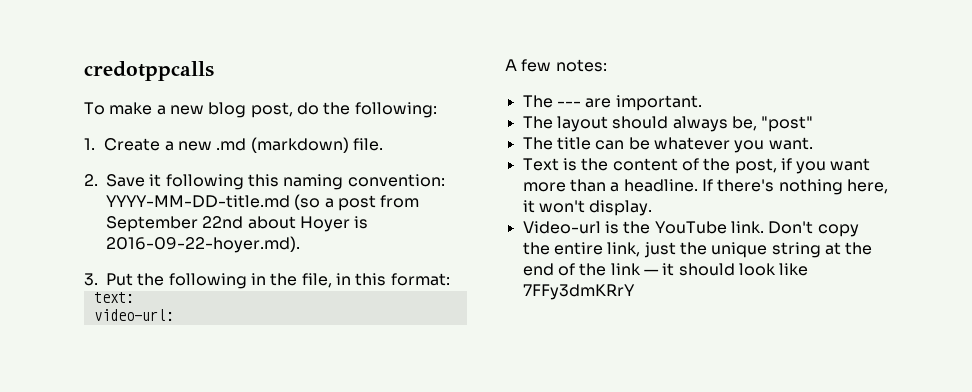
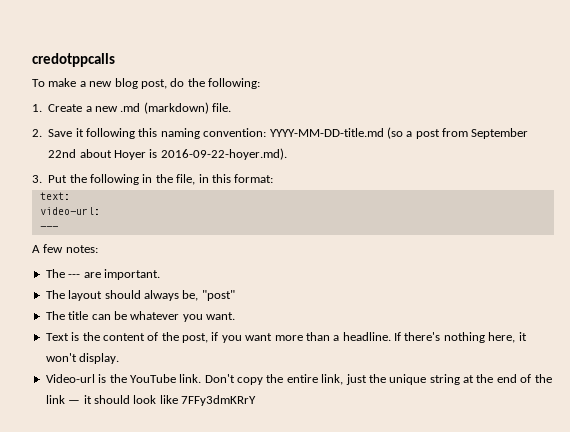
  video-url:
+ ---

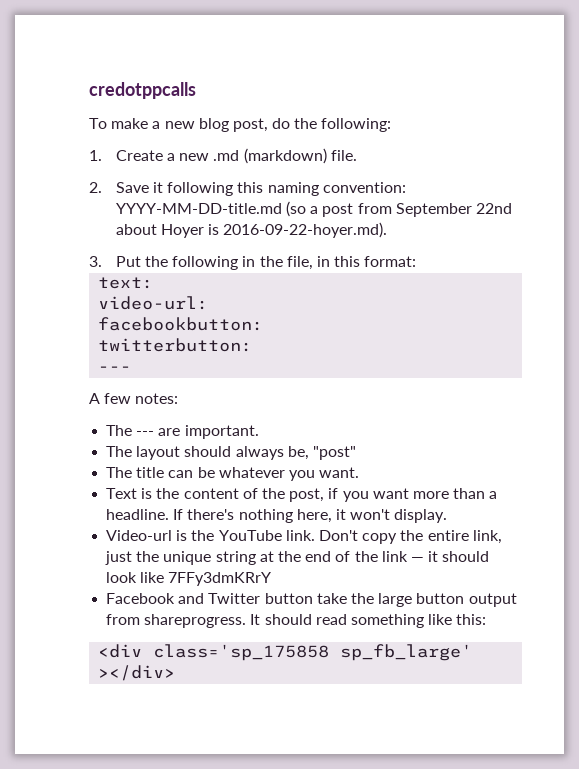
+ facebookbutton:
+ twitterbutton:
+ Facebook and Twitter button take the large button output from shareprogress. It should read something like this:
+ <div class='sp_175858 sp_fb_large' ></div>

